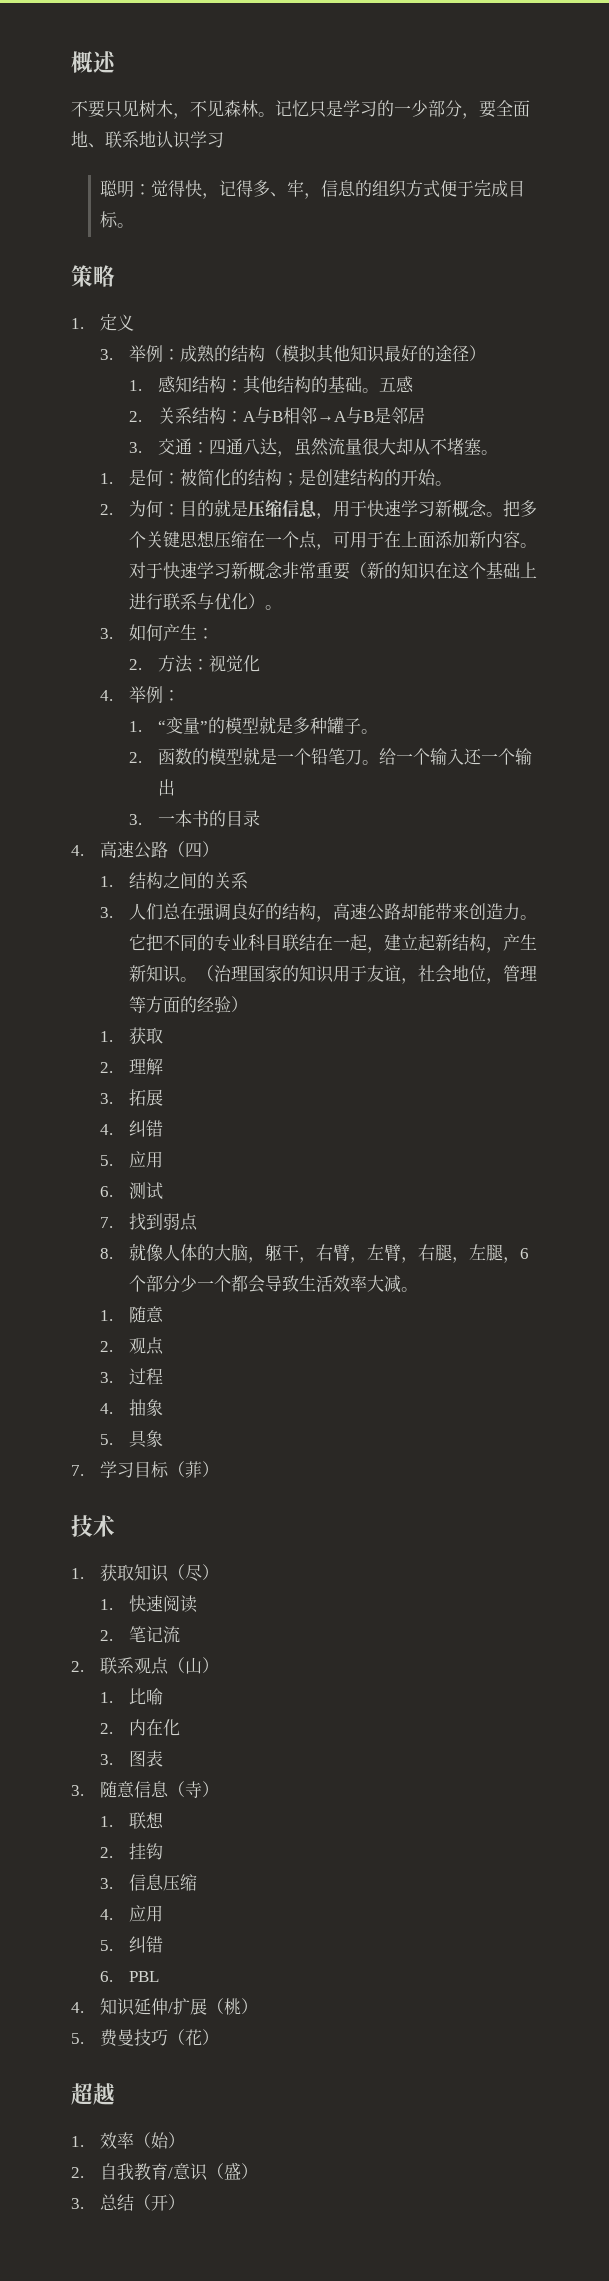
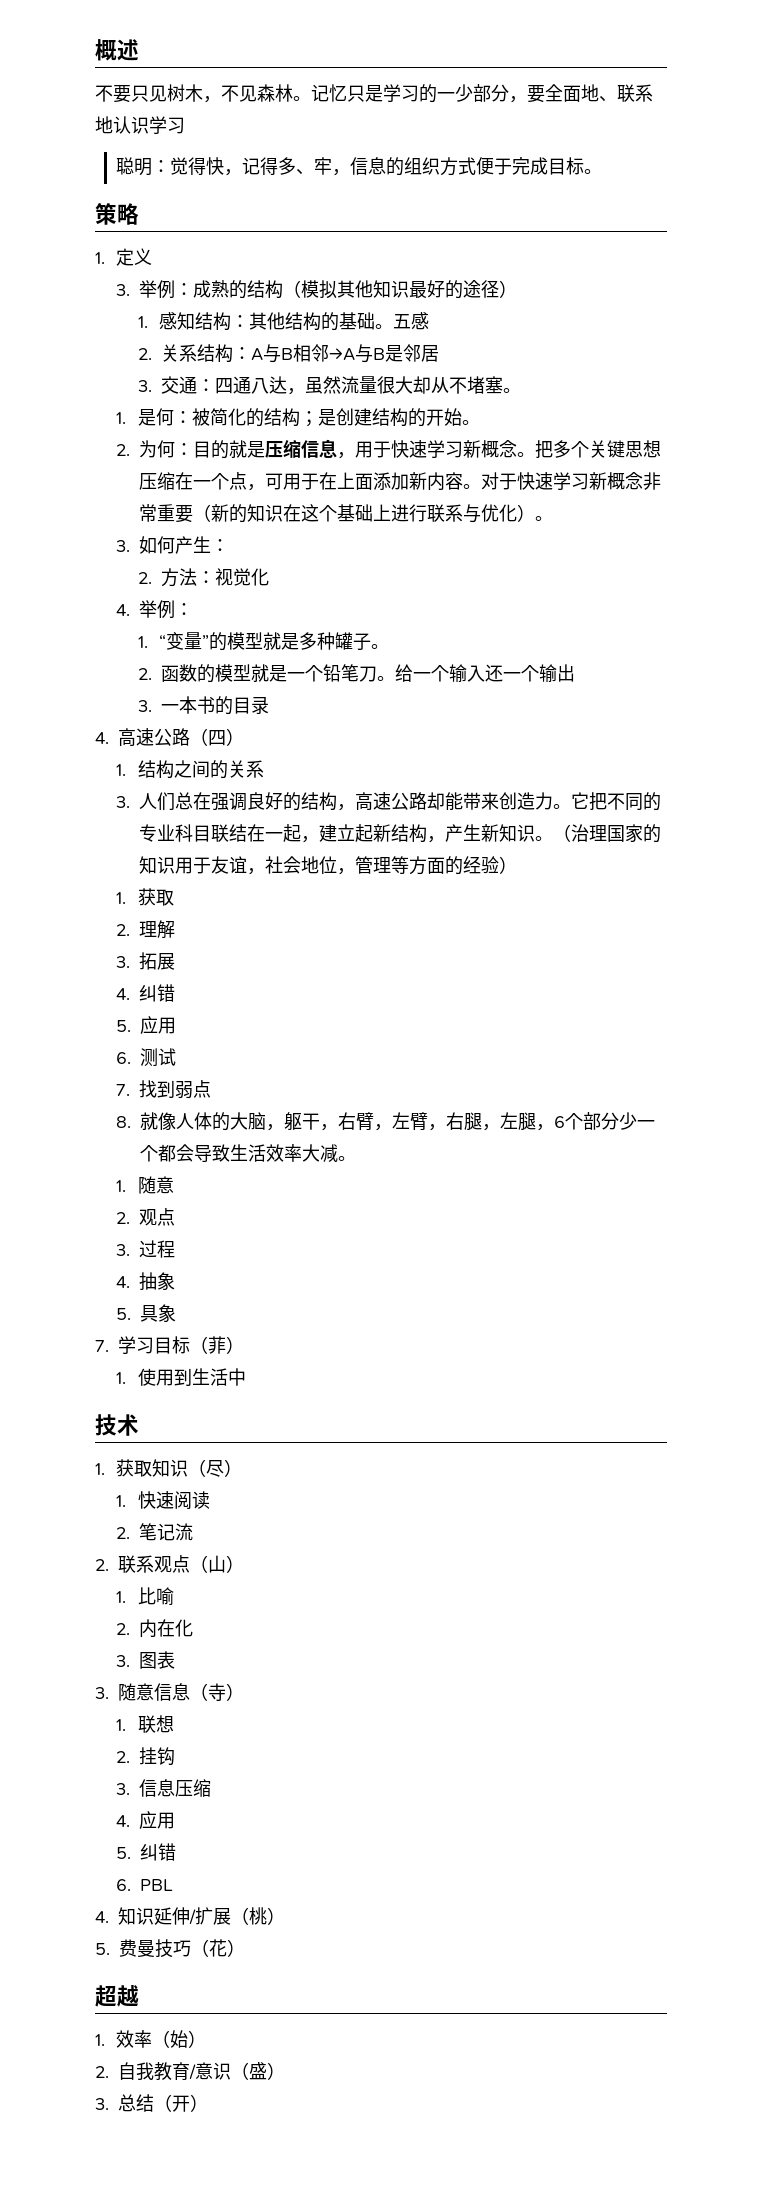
+ 1.使用到生活中

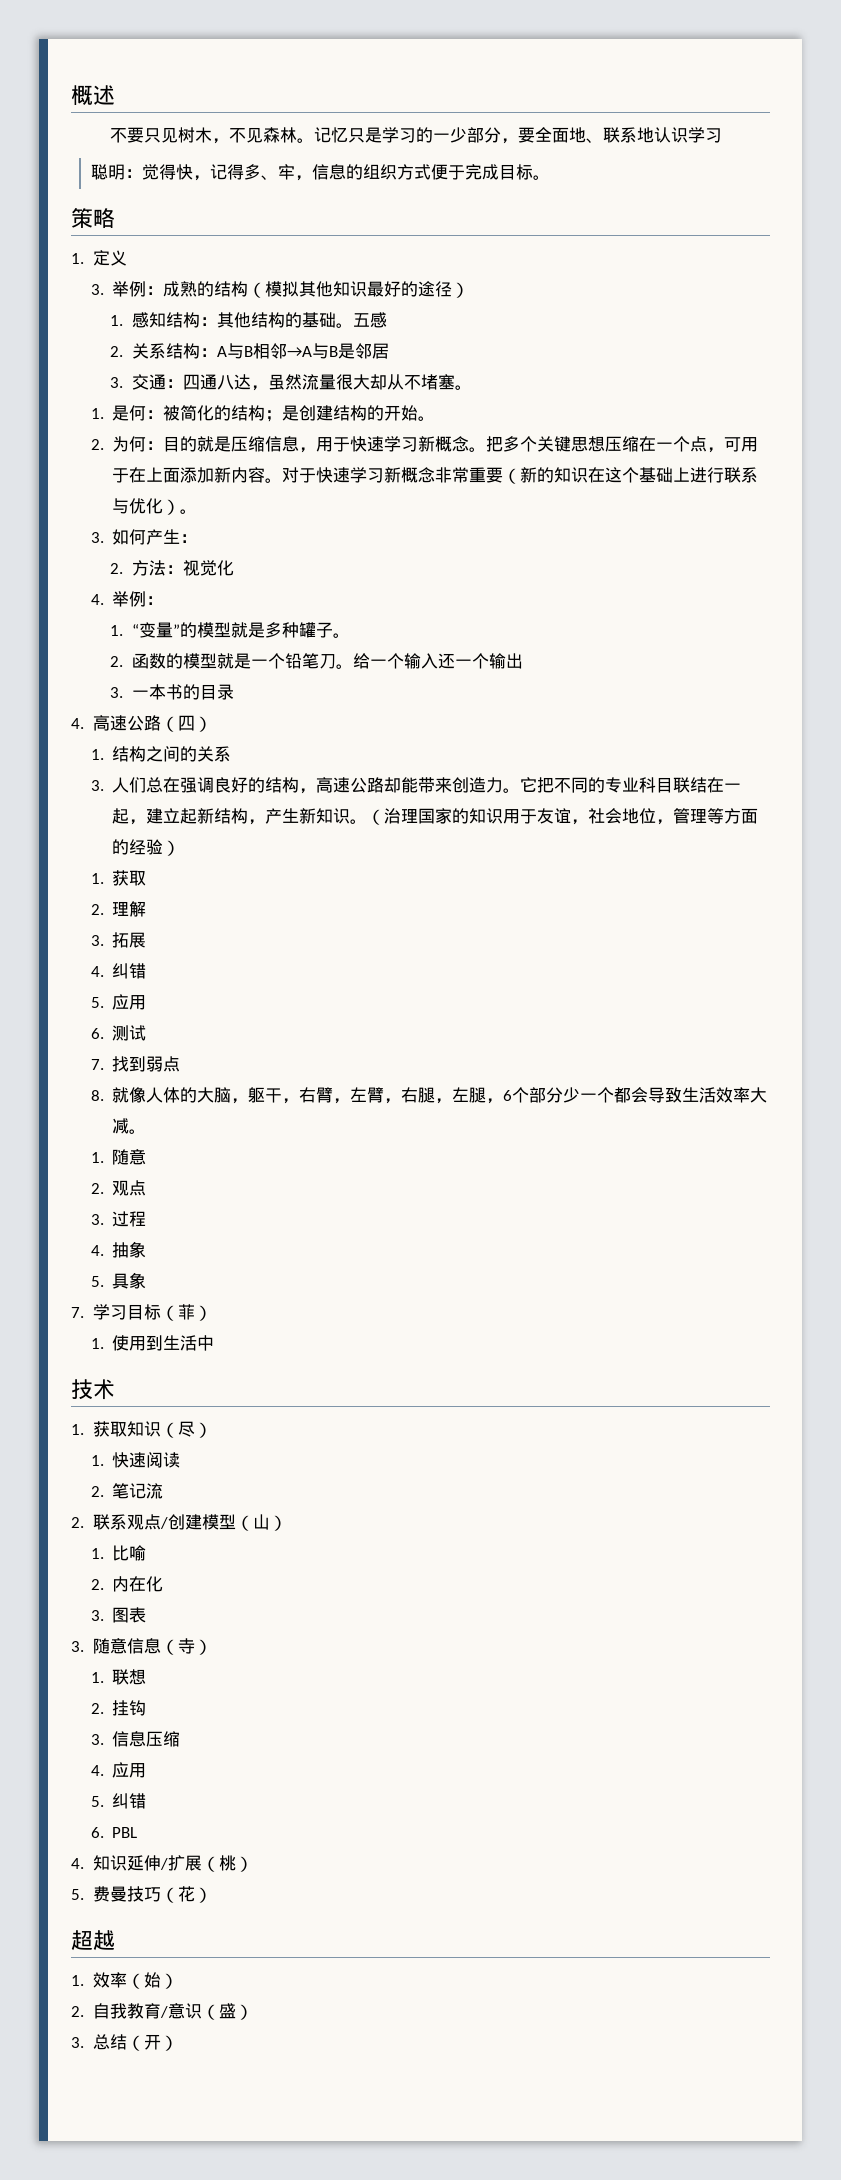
- 2.联系观点（山）
+ 2.联系观点/创建模型（山）

